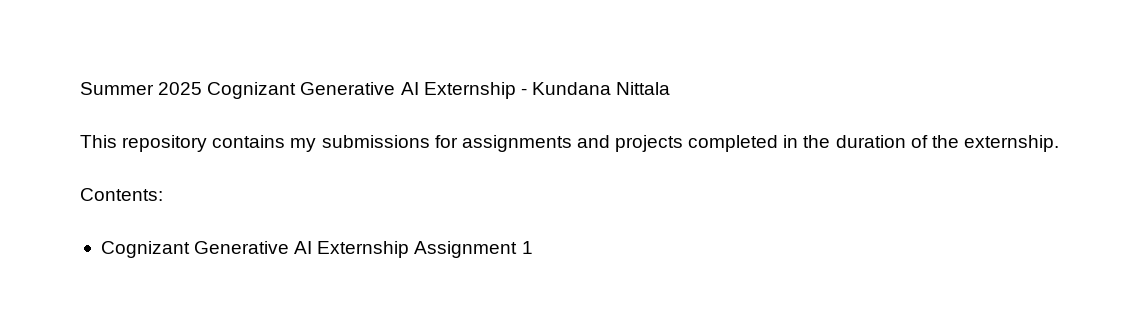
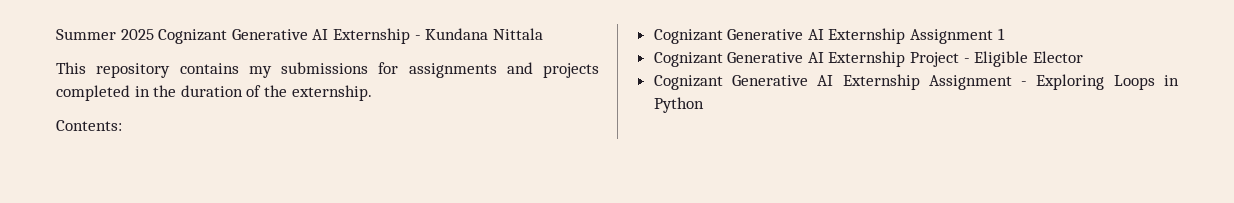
+ Cognizant Generative AI Externship Project - Eligible Elector
+ Cognizant Generative AI Externship Assignment - Exploring Loops in Python

